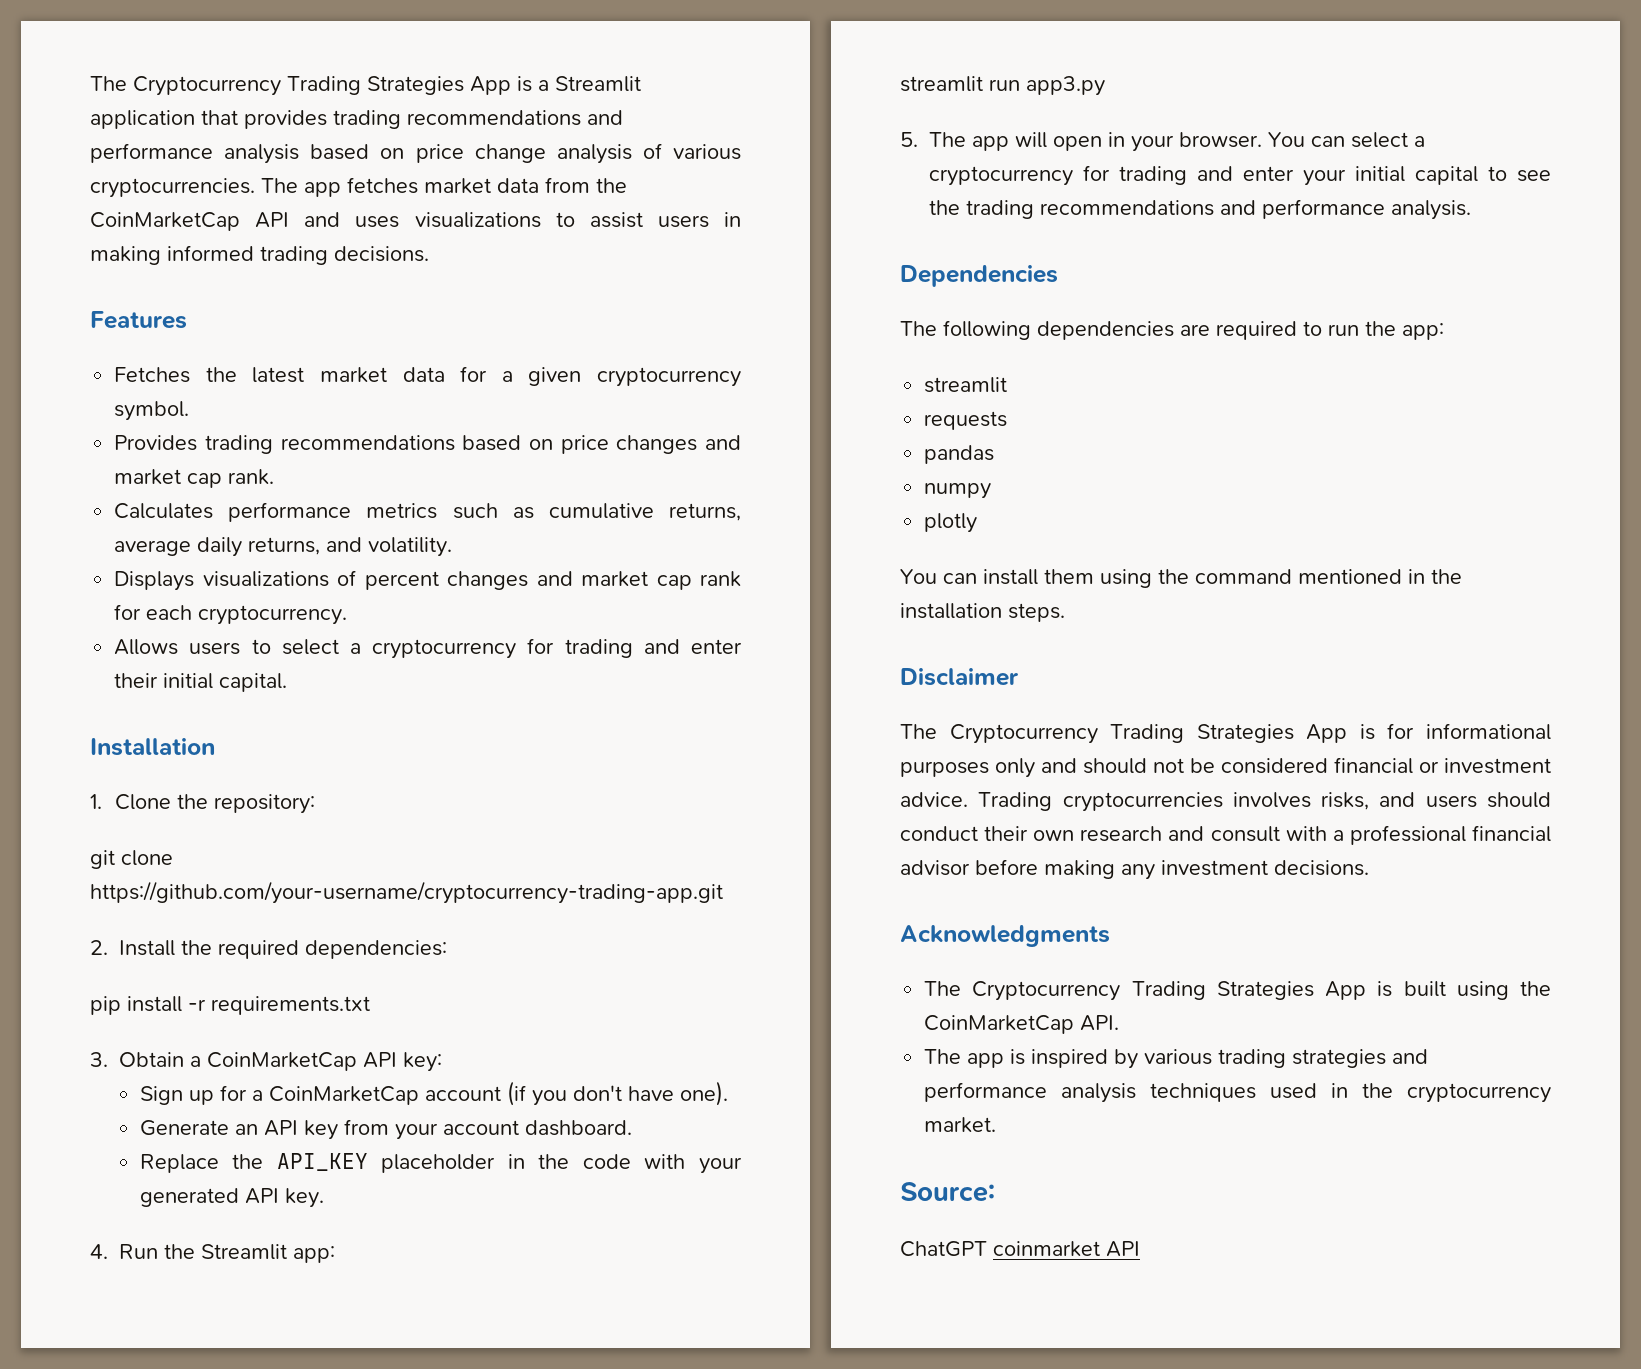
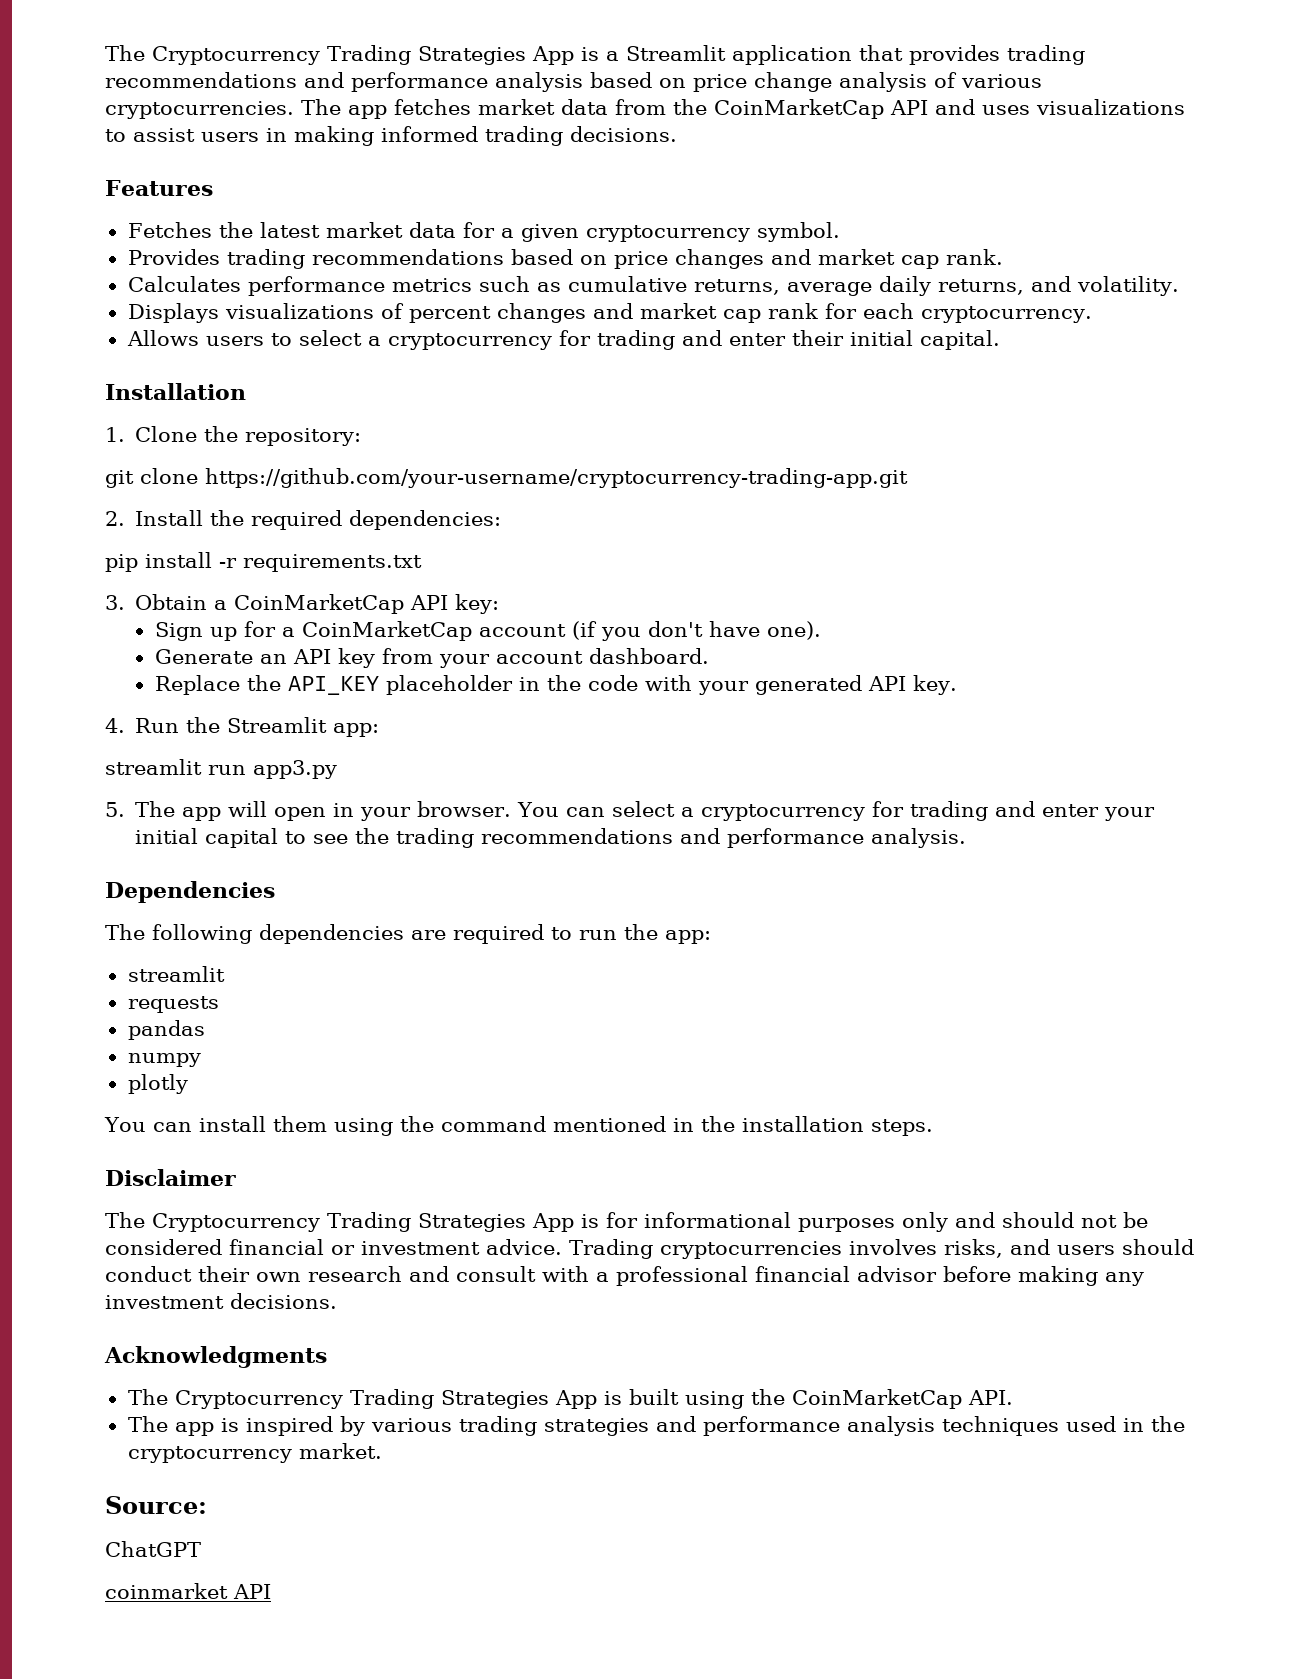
- ChatGPT coinmarket API
+ ChatGPT
+ coinmarket API

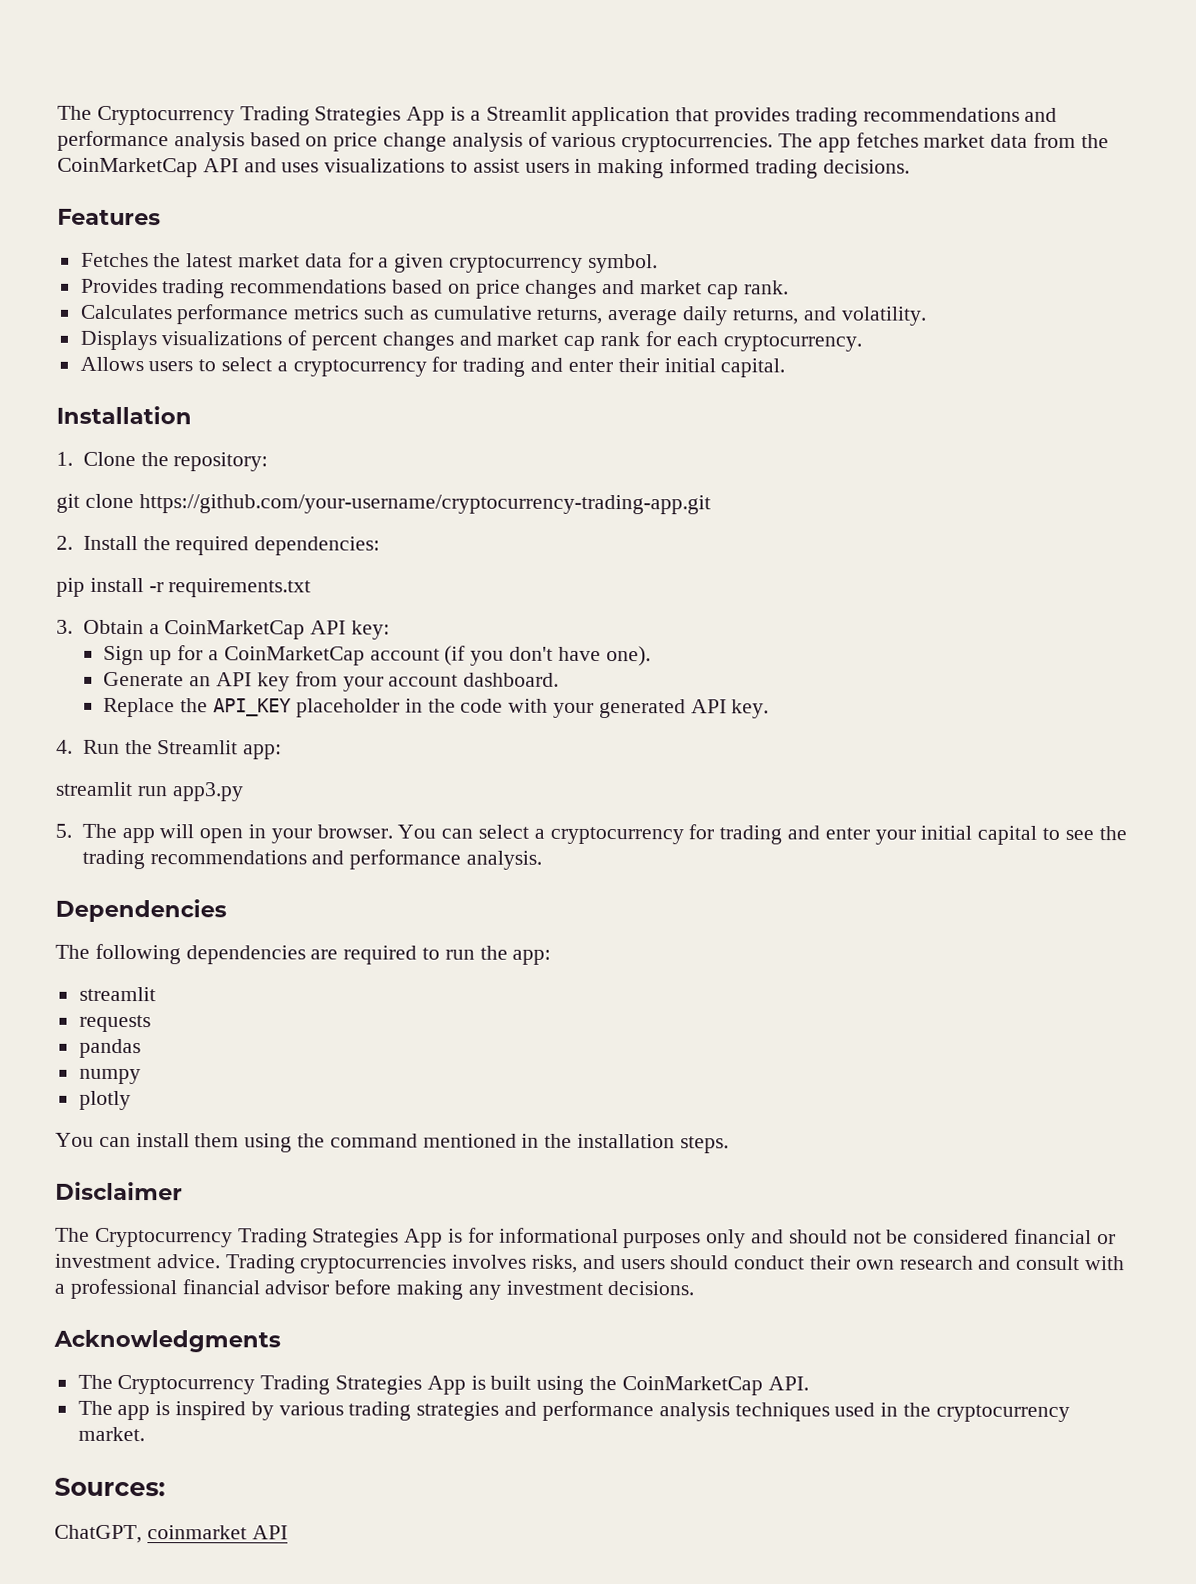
- Source:
- ChatGPT
- coinmarket API
+ Sources:
+ ChatGPT, coinmarket API

